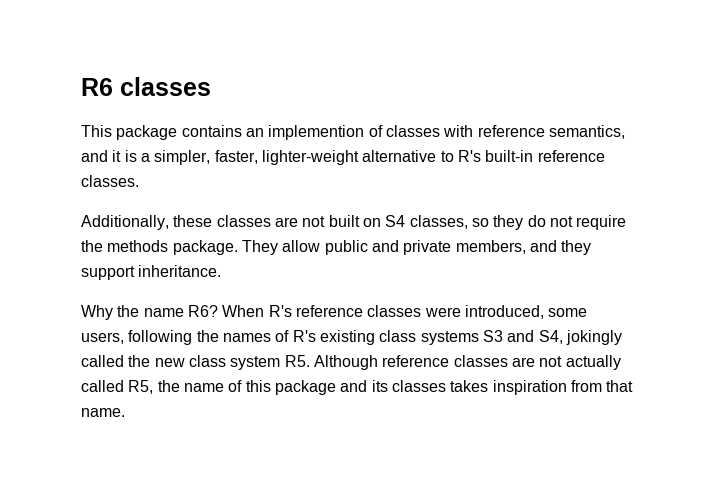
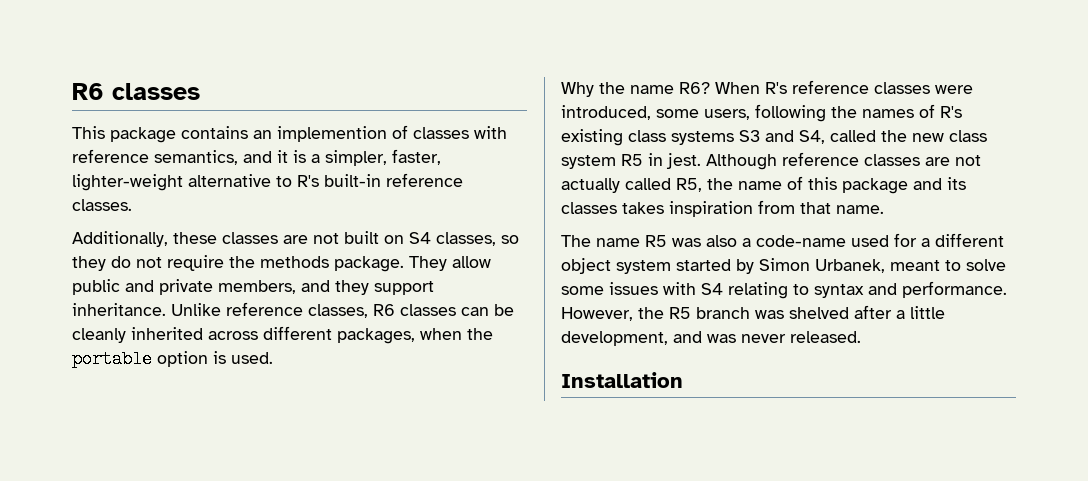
+ Unlike reference classes, R6 classes can be cleanly inherited across different packages, when the portable option is used.
- When R's reference classes were introduced, some users, following the names of R's existing class systems S3 and S4, jokingly called the new class system R5. Although reference classes are not actually called R5, the name of this package and its classes takes inspiration from that name.
+ When R's reference classes were introduced, some users, following the names of R's existing class systems S3 and S4, called the new class system R5 in jest. Although reference classes are not actually called R5, the name of this package and its classes takes inspiration from that name.
+ The name R5 was also a code-name used for a different object system started by Simon Urbanek, meant to solve some issues with S4 relating to syntax and performance. However, the R5 branch was shelved after a little development, and was never released.
+ Installation

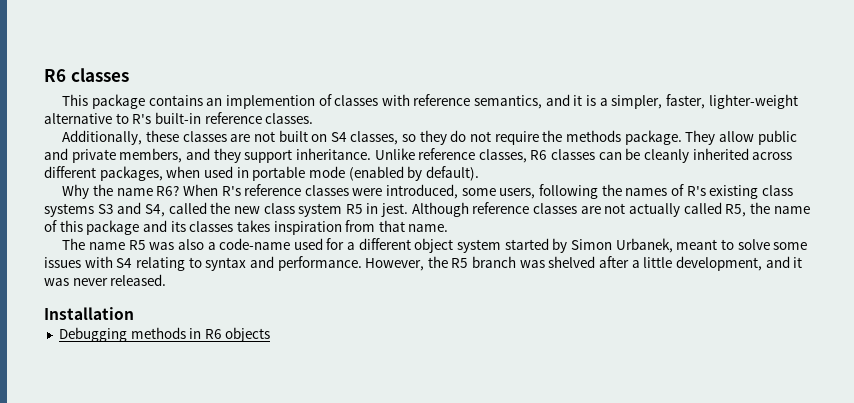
- Unlike reference classes, R6 classes can be cleanly inherited across different packages, when the portable option is used.
+ Unlike reference classes, R6 classes can be cleanly inherited across different packages, when used in portable mode (enabled by default).
- However, the R5 branch was shelved after a little development, and was never released.
+ However, the R5 branch was shelved after a little development, and it was never released.
+ Debugging methods in R6 objects

